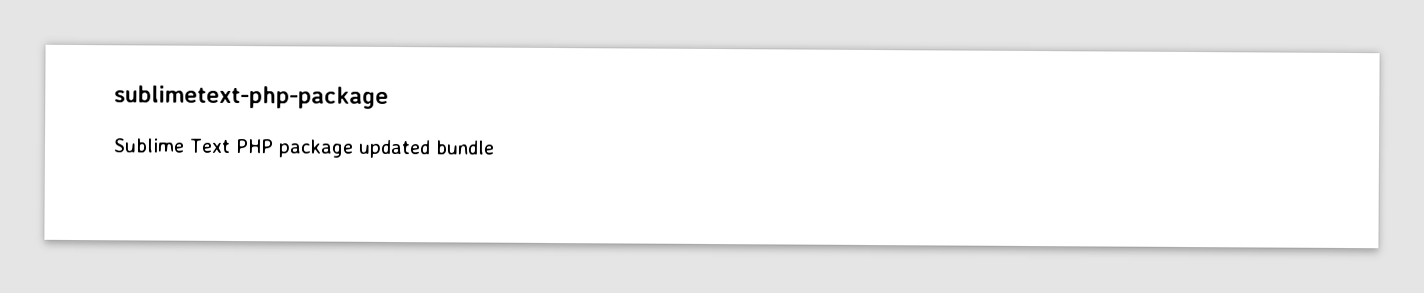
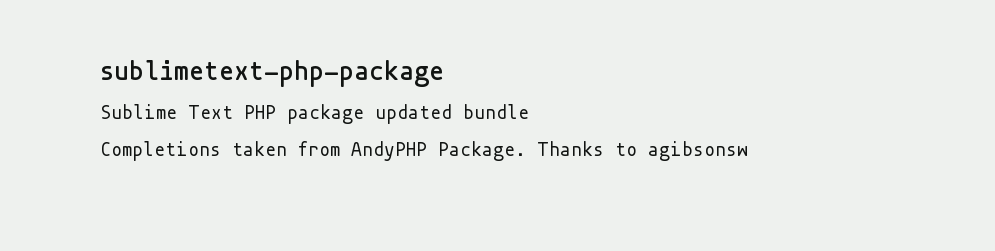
+ Completions taken from AndyPHP Package. Thanks to agibsonsw

